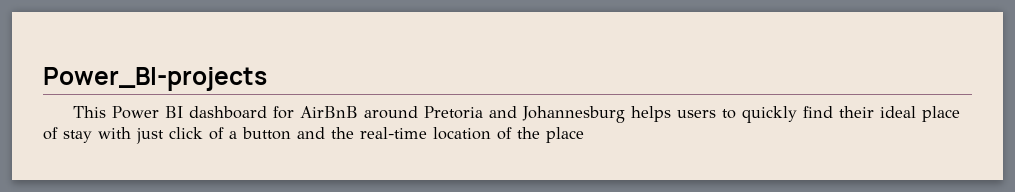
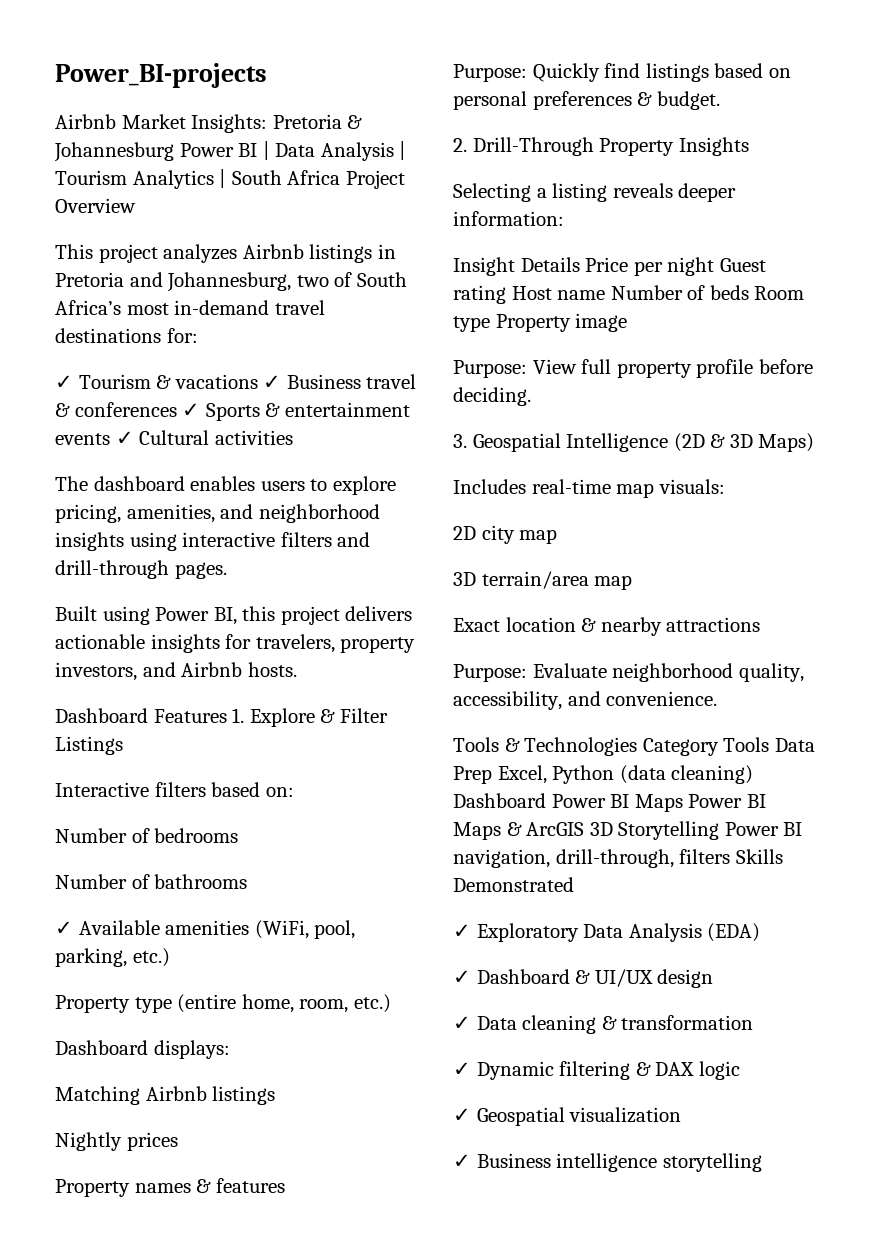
- This Power BI dashboard for AirBnB around Pretoria and Johannesburg helps users to quickly find their ideal place of stay with just click of a button and the real-time location of the place
+ Airbnb Market Insights: Pretoria & Johannesburg Power BI | Data Analysis | Tourism Analytics | South Africa Project Overview
+ This project analyzes Airbnb listings in Pretoria and Johannesburg, two of South Africa’s most in-demand travel destinations for:
+ ✓ Tourism & vacations ✓ Business travel & conferences ✓ Sports & entertainment events ✓ Cultural activities
+ The dashboard enables users to explore pricing, amenities, and neighborhood insights using interactive filters and drill-through pages.
+ Built using Power BI, this project delivers actionable insights for travelers, property investors, and Airbnb hosts.
+ Dashboard Features 1. Explore & Filter Listings
+ Interactive filters based on:
+ Number of bedrooms
+ Number of bathrooms
+ ✓ Available amenities (WiFi, pool, parking, etc.)
+ Property type (entire home, room, etc.)
+ Dashboard displays:
+ Matching Airbnb listings
+ Nightly prices
+ Property names & features
+ Purpose: Quickly find listings based on personal preferences & budget.
+ 2. Drill-Through Property Insights
+ Selecting a listing reveals deeper information:
+ Insight Details Price per night Guest rating Host name Number of beds Room type Property image
+ Purpose: View full property profile before deciding.
+ 3. Geospatial Intelligence (2D & 3D Maps)
+ Includes real-time map visuals:
+ 2D city map
+ 3D terrain/area map
+ Exact location & nearby attractions
+ Purpose: Evaluate neighborhood quality, accessibility, and convenience.
+ Tools & Technologies Category Tools Data Prep Excel, Python (data cleaning) Dashboard Power BI Maps Power BI Maps & ArcGIS 3D Storytelling Power BI navigation, drill-through, filters Skills Demonstrated
+ ✓ Exploratory Data Analysis (EDA)
+ ✓ Dashboard & UI/UX design
+ ✓ Data cleaning & transformation
+ ✓ Dynamic filtering & DAX logic
+ ✓ Geospatial visualization
+ ✓ Business intelligence storytelling

